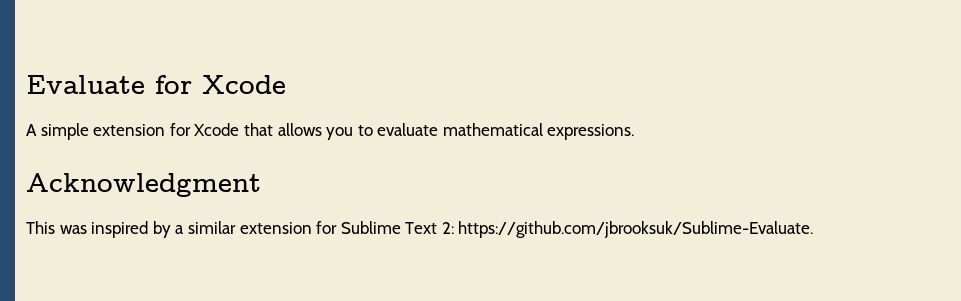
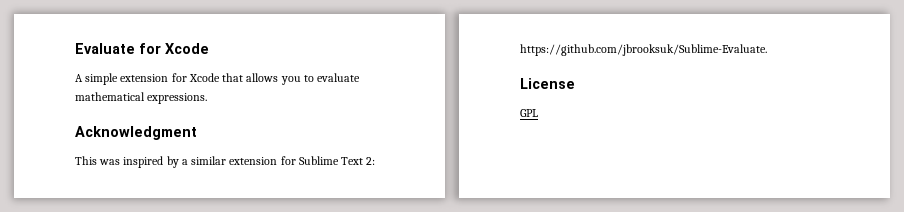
+ License
+ GPL

